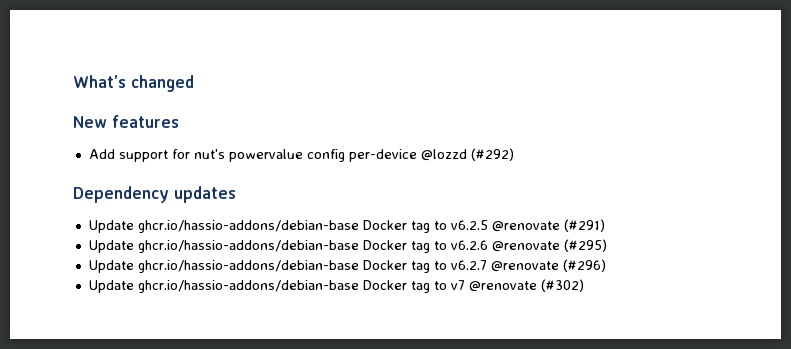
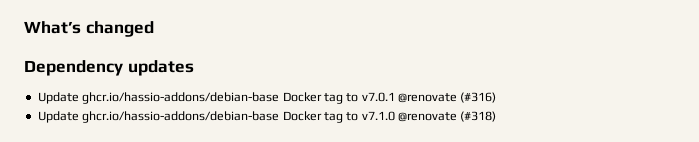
- New features
- Add support for nut's powervalue config per-device @lozzd (#292)
- Update ghcr.io/hassio-addons/debian-base Docker tag to v6.2.5 @renovate (#291)
- Update ghcr.io/hassio-addons/debian-base Docker tag to v6.2.6 @renovate (#295)
- Update ghcr.io/hassio-addons/debian-base Docker tag to v6.2.7 @renovate (#296)
- Update ghcr.io/hassio-addons/debian-base Docker tag to v7 @renovate (#302)
+ Update ghcr.io/hassio-addons/debian-base Docker tag to v7.0.1 @renovate (#316)
+ Update ghcr.io/hassio-addons/debian-base Docker tag to v7.1.0 @renovate (#318)

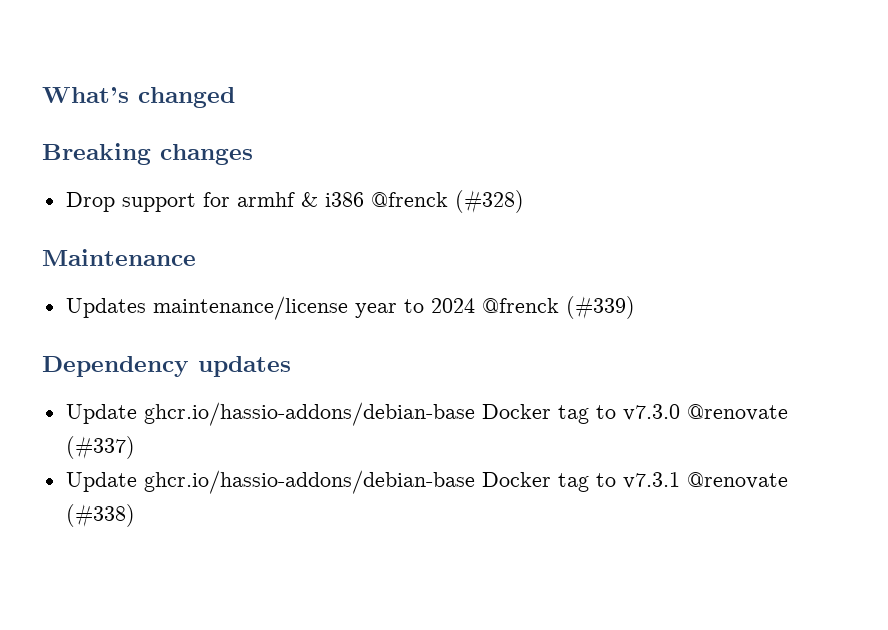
+ Breaking changes
+ Drop support for armhf & i386 @frenck (#328)
+ Maintenance
+ Updates maintenance/license year to 2024 @frenck (#339)
- Update ghcr.io/hassio-addons/debian-base Docker tag to v7.0.1 @renovate (#316)
- Update ghcr.io/hassio-addons/debian-base Docker tag to v7.1.0 @renovate (#318)
+ Update ghcr.io/hassio-addons/debian-base Docker tag to v7.3.0 @renovate (#337)
+ Update ghcr.io/hassio-addons/debian-base Docker tag to v7.3.1 @renovate (#338)

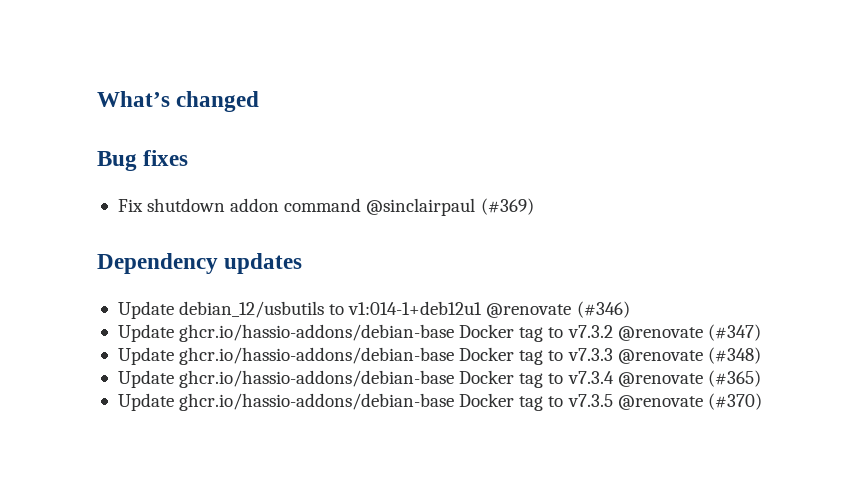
- Breaking changes
- Drop support for armhf & i386 @frenck (#328)
- Maintenance
- Updates maintenance/license year to 2024 @frenck (#339)
+ Bug fixes
+ Fix shutdown addon command @sinclairpaul (#369)
  Dependency updates
- Update ghcr.io/hassio-addons/debian-base Docker tag to v7.3.0 @renovate (#337)
- Update ghcr.io/hassio-addons/debian-base Docker tag to v7.3.1 @renovate (#338)
+ Update debian_12/usbutils to v1:014-1+deb12u1 @renovate (#346)
+ Update ghcr.io/hassio-addons/debian-base Docker tag to v7.3.2 @renovate (#347)
+ Update ghcr.io/hassio-addons/debian-base Docker tag to v7.3.3 @renovate (#348)
+ Update ghcr.io/hassio-addons/debian-base Docker tag to v7.3.4 @renovate (#365)
+ Update ghcr.io/hassio-addons/debian-base Docker tag to v7.3.5 @renovate (#370)

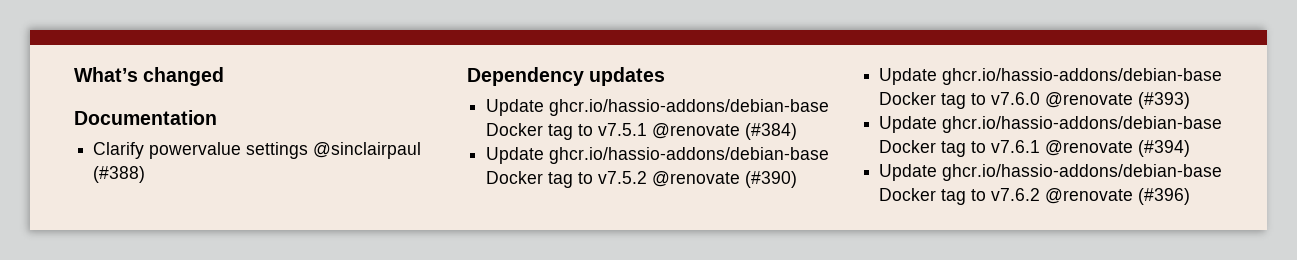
- Bug fixes
- Fix shutdown addon command @sinclairpaul (#369)
+ Documentation
+ Clarify powervalue settings @sinclairpaul (#388)
  Dependency updates
- Update debian_12/usbutils to v1:014-1+deb12u1 @renovate (#346)
- Update ghcr.io/hassio-addons/debian-base Docker tag to v7.3.2 @renovate (#347)
- Update ghcr.io/hassio-addons/debian-base Docker tag to v7.3.3 @renovate (#348)
- Update ghcr.io/hassio-addons/debian-base Docker tag to v7.3.4 @renovate (#365)
- Update ghcr.io/hassio-addons/debian-base Docker tag to v7.3.5 @renovate (#370)
+ Update ghcr.io/hassio-addons/debian-base Docker tag to v7.5.1 @renovate (#384)
+ Update ghcr.io/hassio-addons/debian-base Docker tag to v7.5.2 @renovate (#390)
+ Update ghcr.io/hassio-addons/debian-base Docker tag to v7.6.0 @renovate (#393)
+ Update ghcr.io/hassio-addons/debian-base Docker tag to v7.6.1 @renovate (#394)
+ Update ghcr.io/hassio-addons/debian-base Docker tag to v7.6.2 @renovate (#396)

